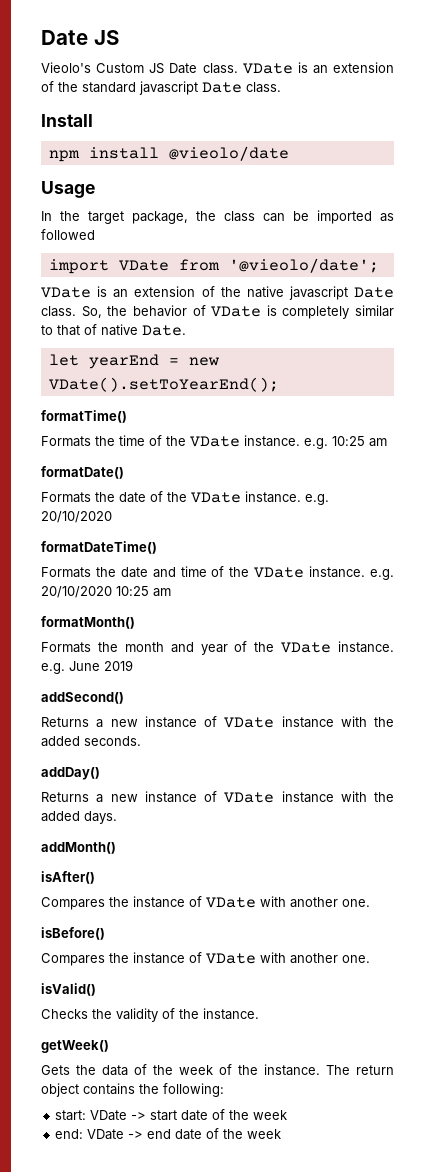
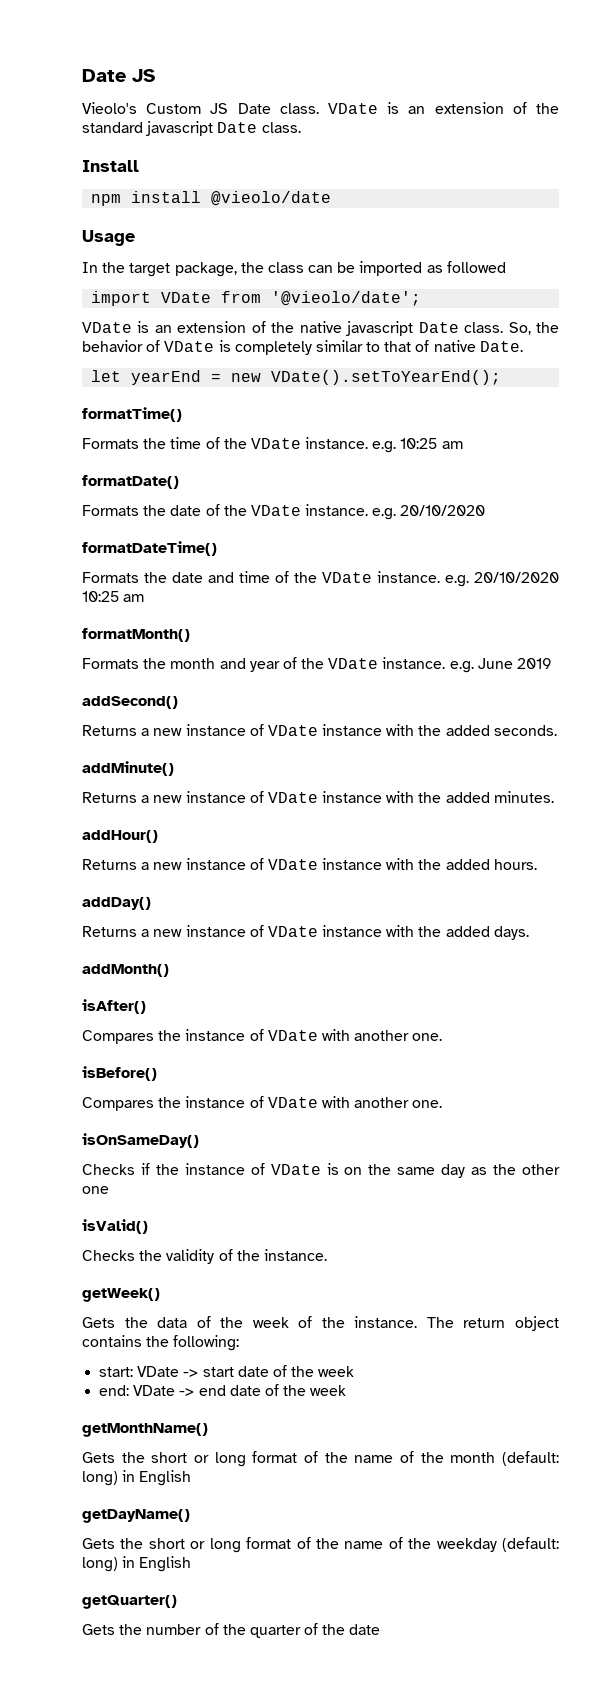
+ addMinute()
+ Returns a new instance of VDate instance with the added minutes.
+ addHour()
+ Returns a new instance of VDate instance with the added hours.
+ isOnSameDay()
+ Checks if the instance of VDate is on the same day as the other one
+ getMonthName()
+ Gets the short or long format of the name of the month (default: long) in English
+ getDayName()
+ Gets the short or long format of the name of the weekday (default: long) in English
+ getQuarter()
+ Gets the number of the quarter of the date

